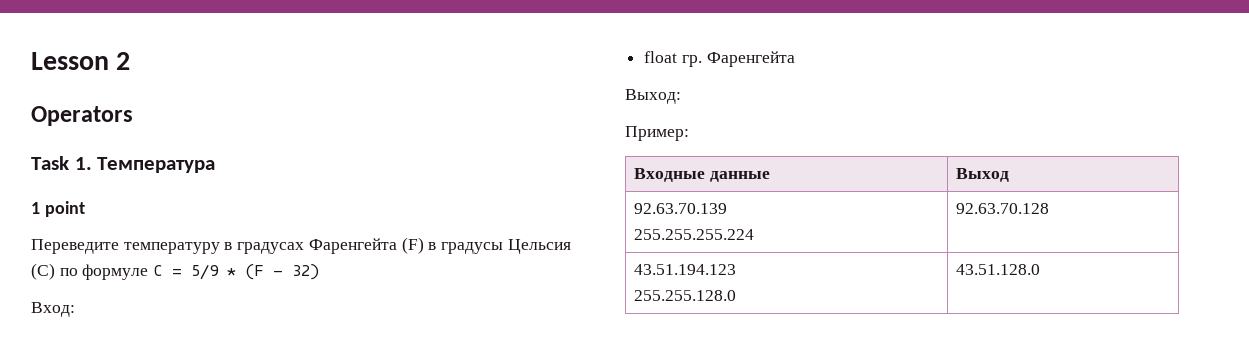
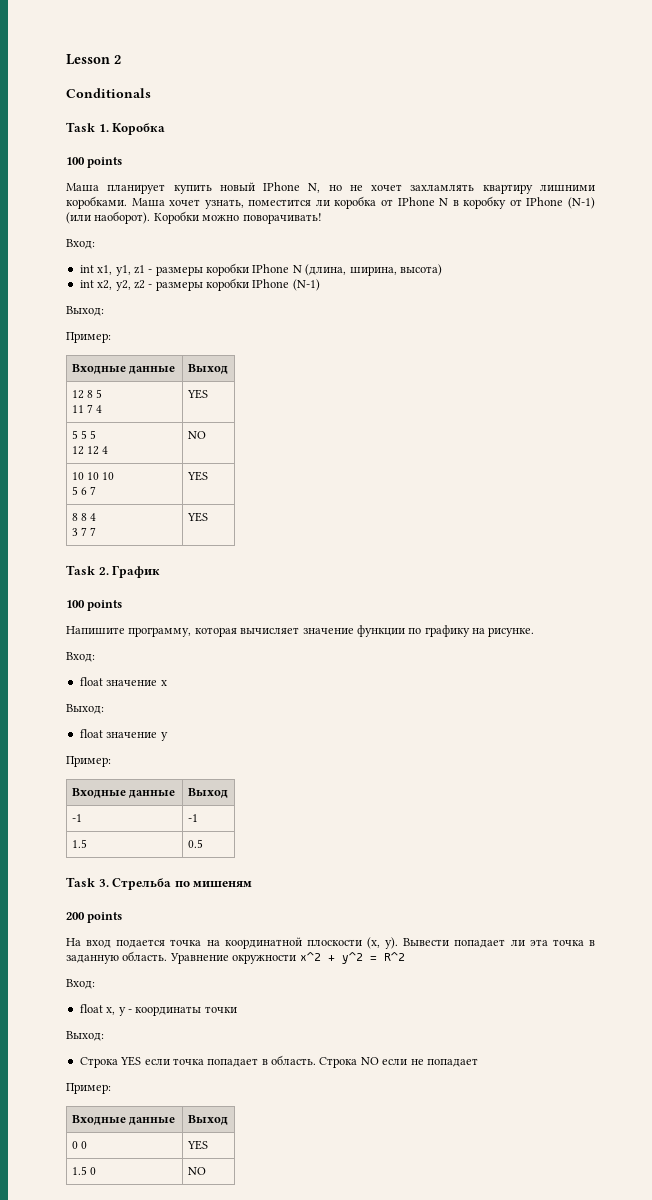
- Operators
+ Conditionals
- Task 1. Температура
- 1 point
- Переведите температуру в градусах Фаренгейта (F) в градусы Цельсия (C) по формуле C = 5/9 * (F - 32)
+ Task 1. Коробка
+ 100 points
+ Маша планирует купить новый IPhone N, но не хочет захламлять квартиру лишними коробками. Маша хочет узнать, поместится ли коробка от IPhone N в коробку от IPhone (N-1) (или наоборот). Коробки можно поворачивать!
  Вход:
- float гр. Фаренгейта
+ int x1, y1, z1 - размеры коробки IPhone N (длина, ширина, высота)
+ int x2, y2, z2 - размеры коробки IPhone (N-1)
- 92.63.70.139
- 255.255.255.224 | 92.63.70.128
- 43.51.194.123
- 255.255.128.0 | 43.51.128.0
+ 12 8 5
+ 11 7 4 | YES
+ 5 5 5
+ 12 12 4 | NO
+ 10 10 10
+ 5 6 7 | YES
+ 8 8 4
+ 3 7 7 | YES
+ Task 2. График
+ 100 points
+ Напишите программу, которая вычисляет значение функции по графику на рисунке.
+ Вход:
+ float значение x
+ Выход:
+ float значение y
+ Пример:
+ Входные данные | Выход
+ -1 | -1
+ 1.5 | 0.5
+ Task 3. Стрельба по мишеням
+ 200 points
+ На вход подается точка на координатной плоскости (x, y). Вывести попадает ли эта точка в заданную область. Уравнение окружности x^2 + y^2 = R^2
+ Вход:
+ float x, y - координаты точки
+ Выход:
+ Строка YES если точка попадает в область. Строка NO если не попадает
+ Пример:
+ Входные данные | Выход
+ 0 0 | YES
+ 1.5 0 | NO

